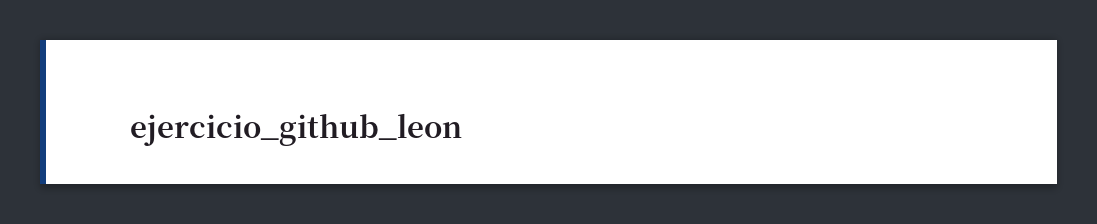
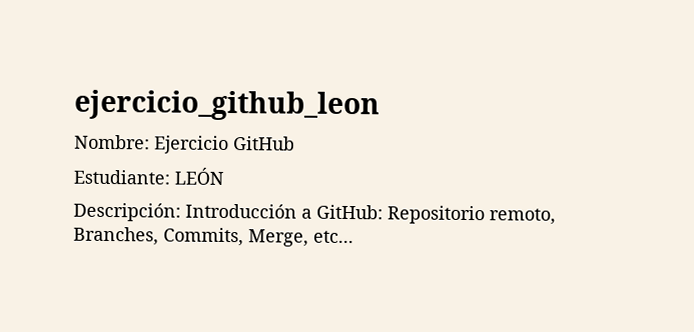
+ Nombre: Ejercicio GitHub
+ Estudiante: LEÓN
+ Descripción: Introducción a GitHub: Repositorio remoto, Branches, Commits, Merge, etc...

